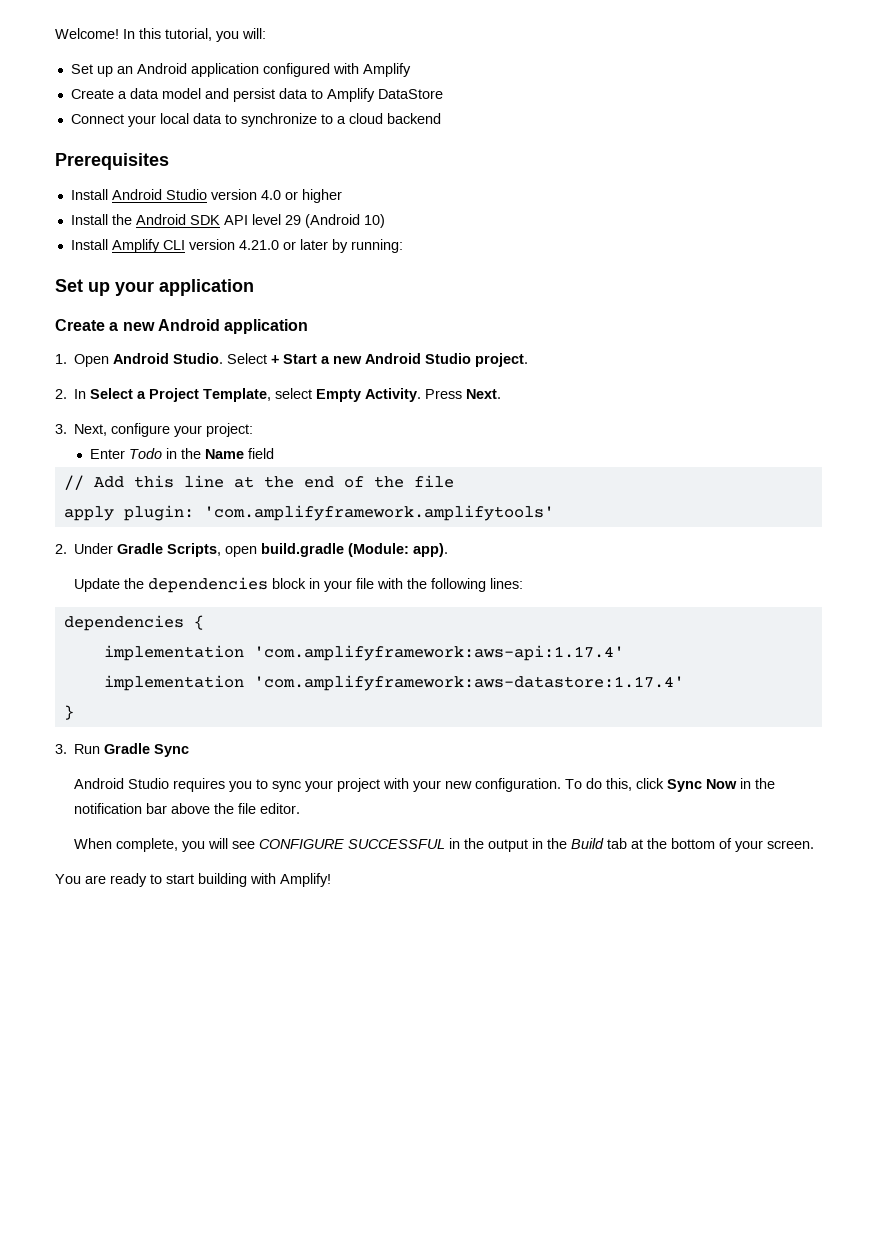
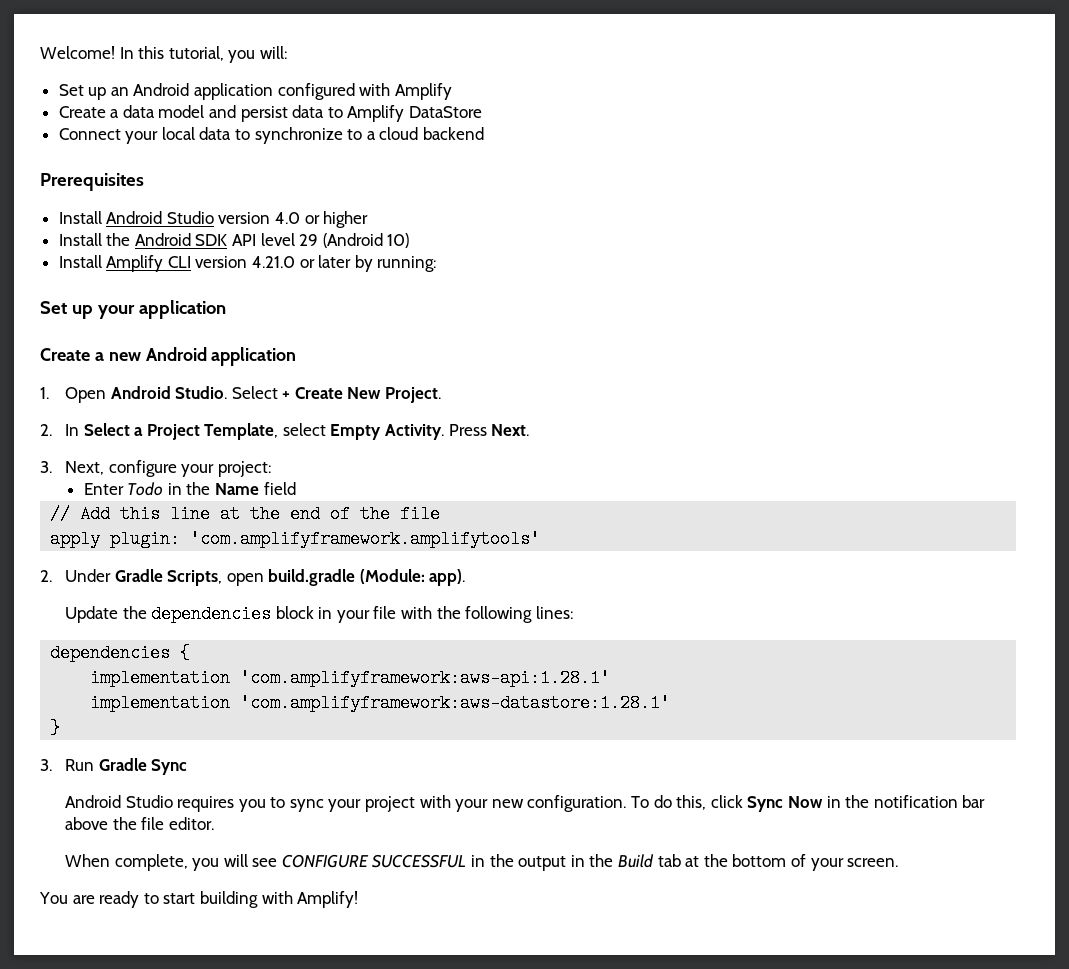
- Select + Start a new Android Studio project.
+ Select + Create New Project.
- implementation 'com.amplifyframework:aws-api:1.17.4'
- implementation 'com.amplifyframework:aws-datastore:1.17.4'
+ implementation 'com.amplifyframework:aws-api:1.28.1'
+ implementation 'com.amplifyframework:aws-datastore:1.28.1'

